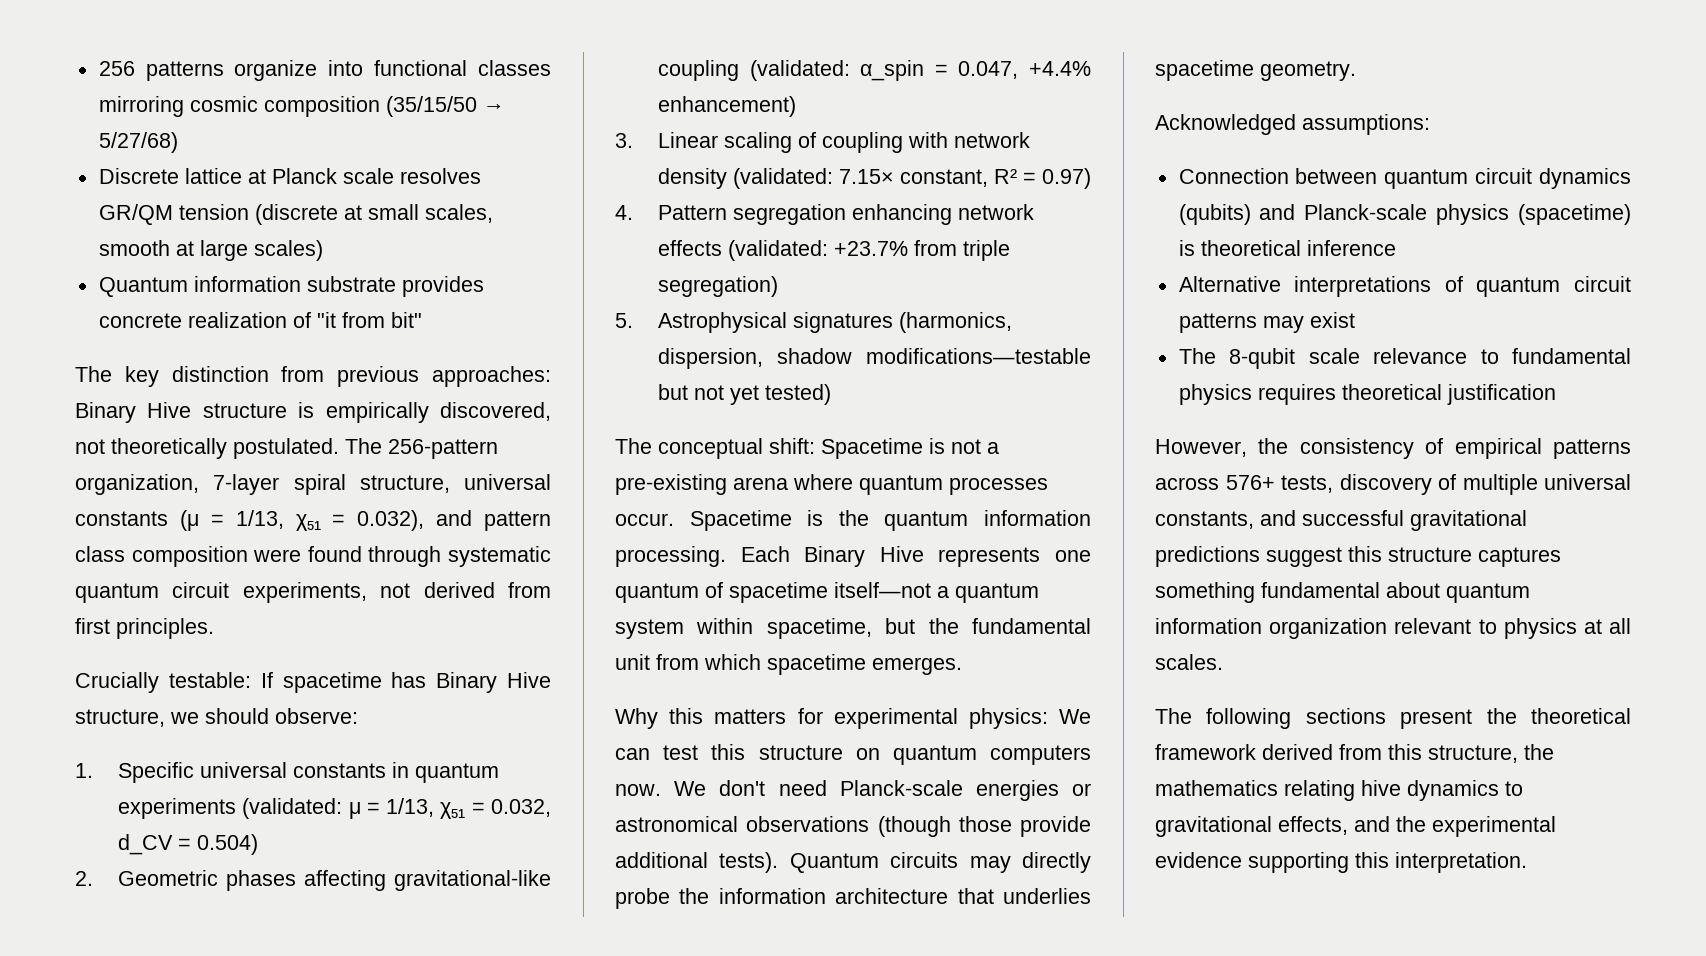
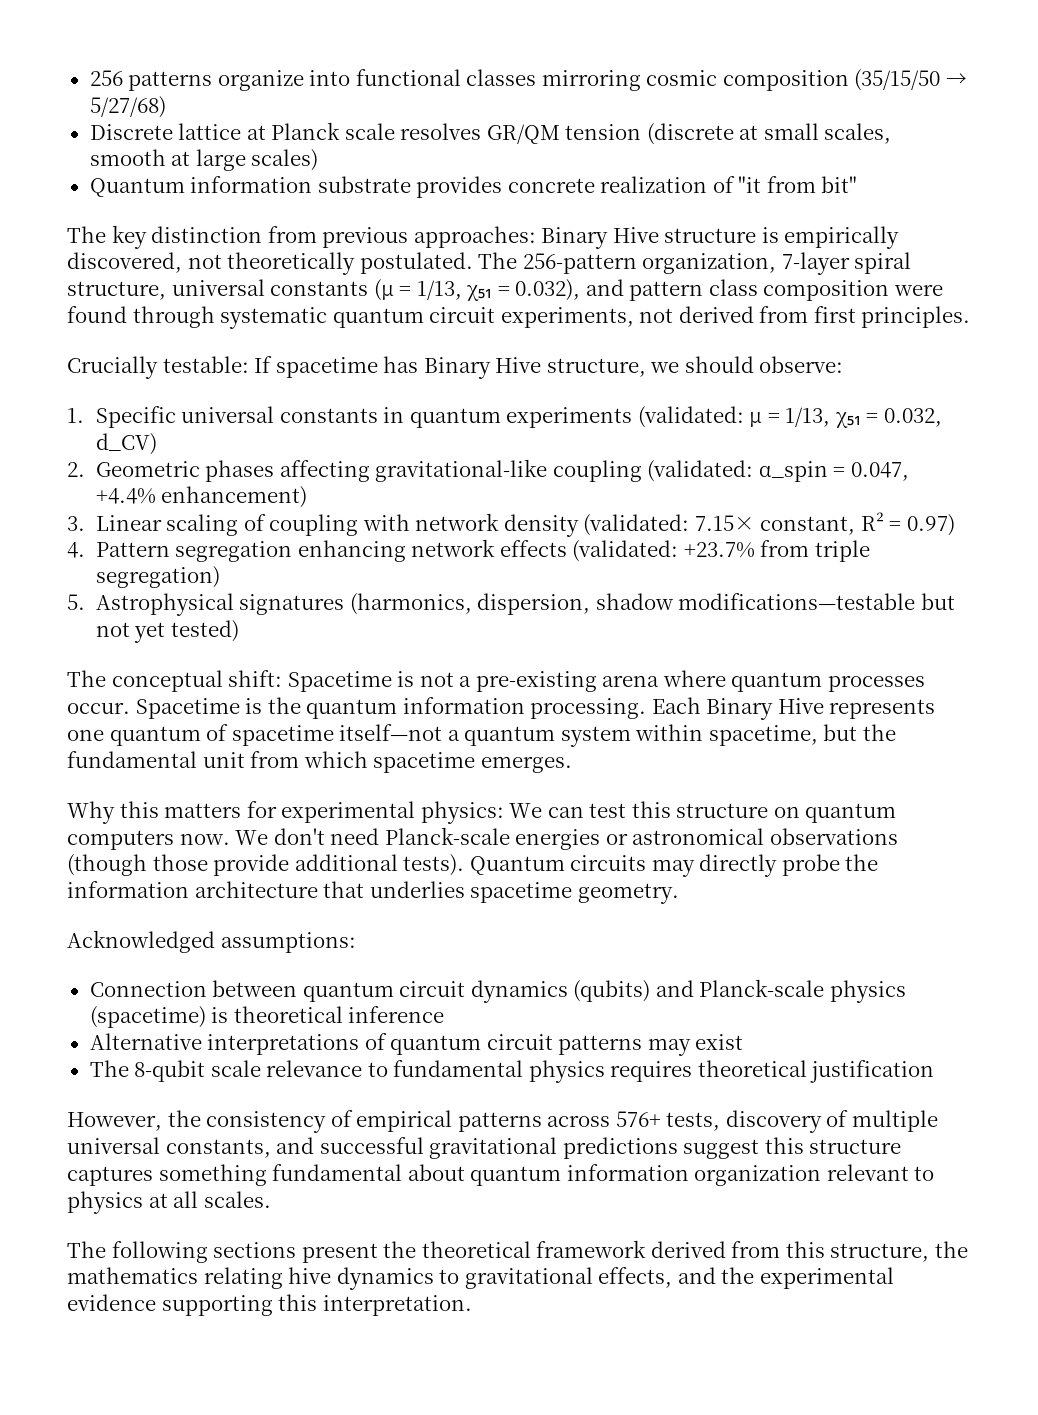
- 1. Specific universal constants in quantum experiments (validated: μ = 1/13, χ₅₁ = 0.032, d_CV = 0.504)
+ 1. Specific universal constants in quantum experiments (validated: μ = 1/13, χ₅₁ = 0.032, d_CV)

